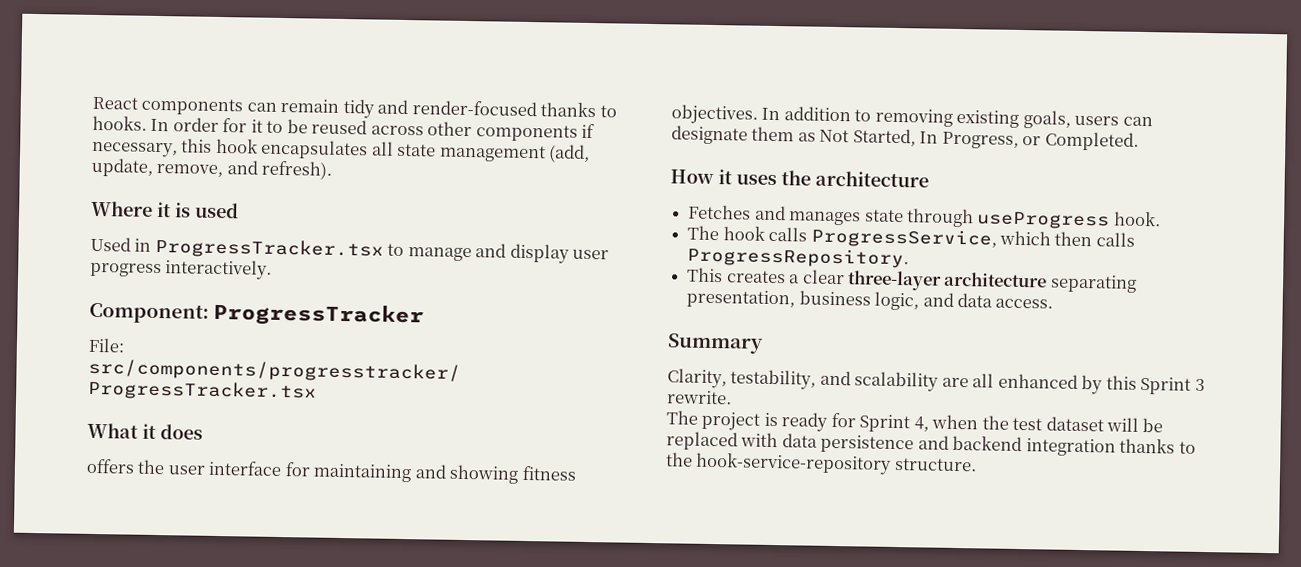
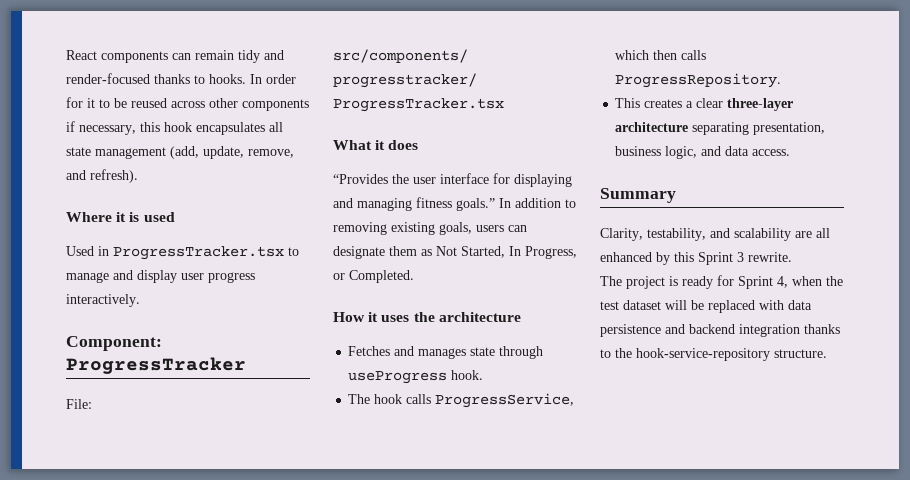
- offers the user interface for maintaining and showing fitness objectives.
+ “Provides the user interface for displaying and managing fitness goals.”

